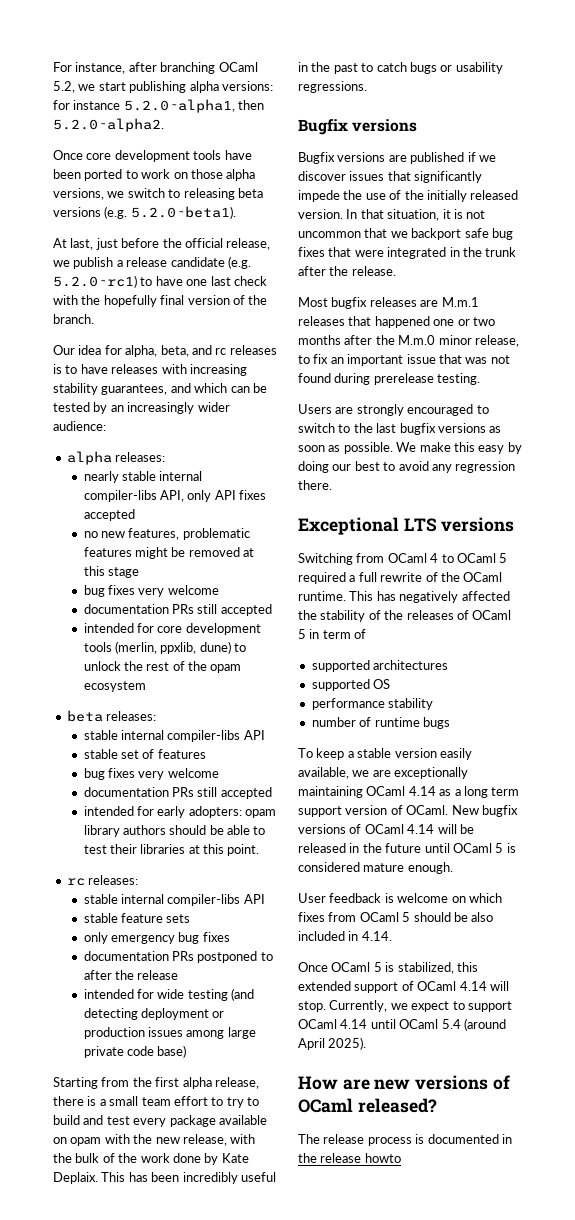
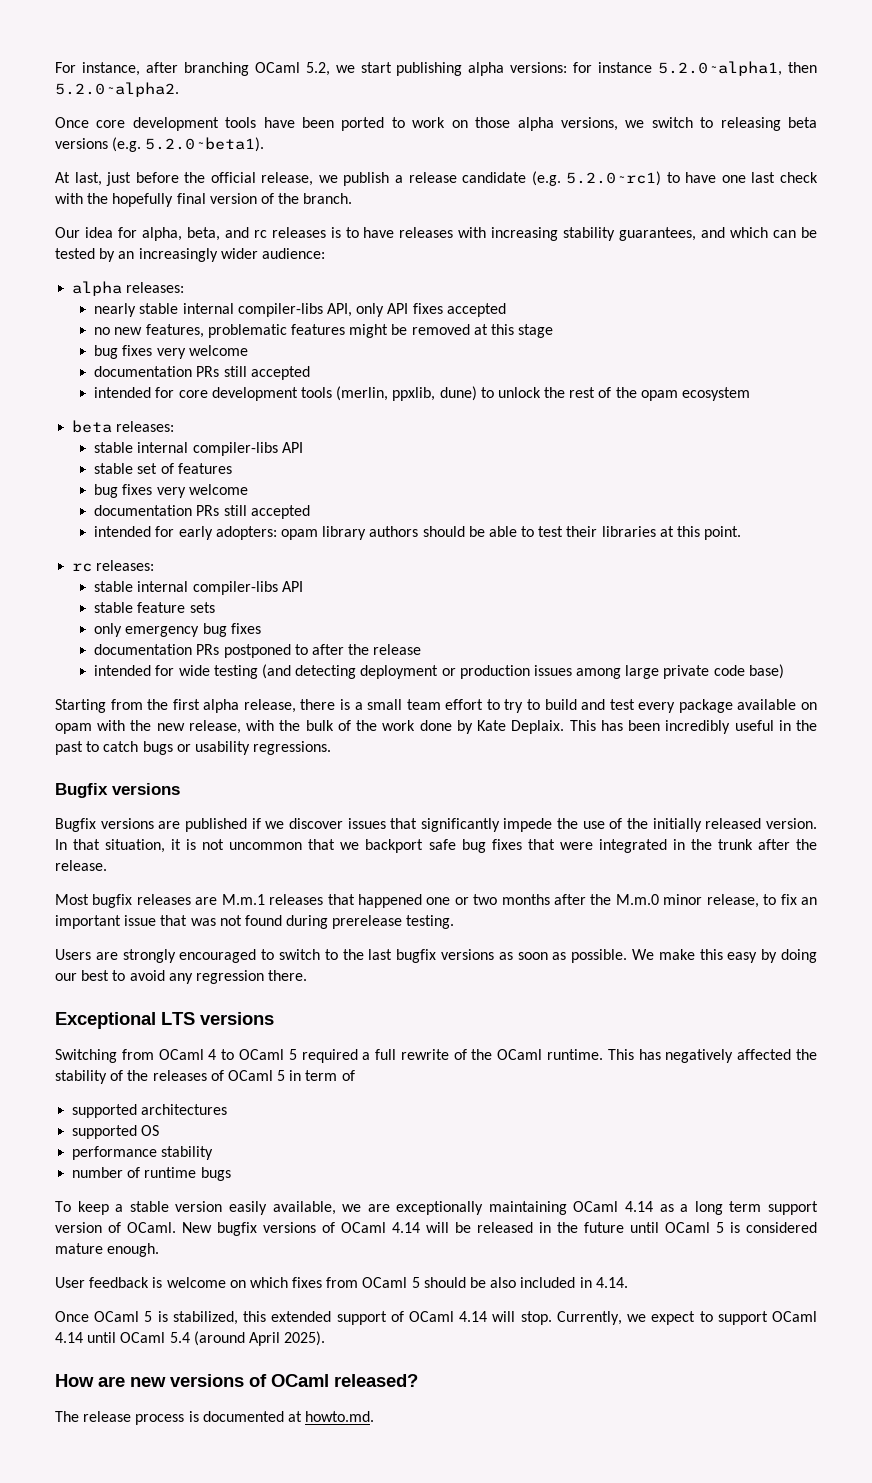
- The release process is documented in the release howto
+ The release process is documented at howto.md.

